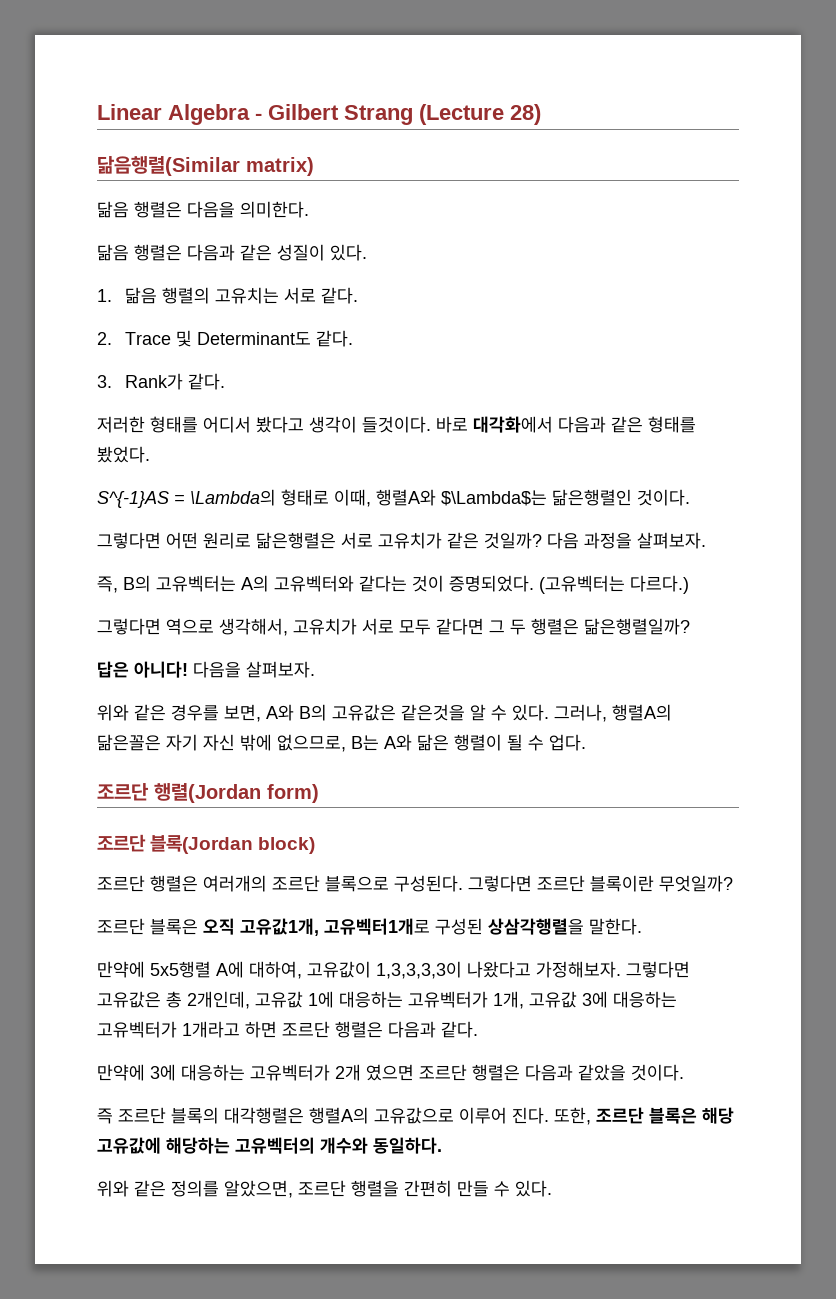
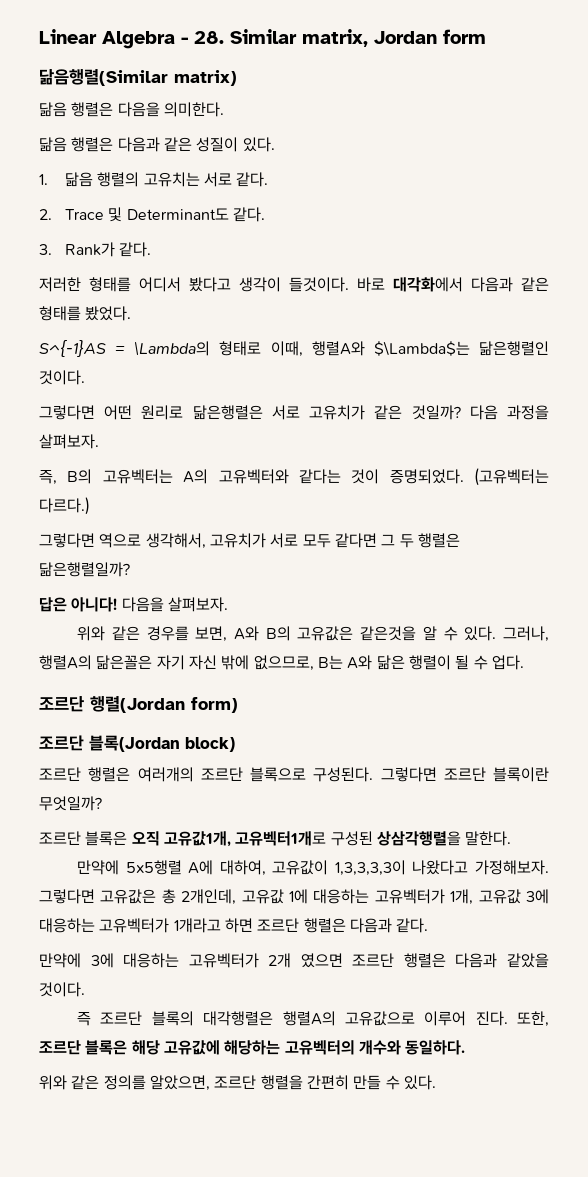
- Linear Algebra - Gilbert Strang (Lecture 28)
+ Linear Algebra - 28. Similar matrix, Jordan form

